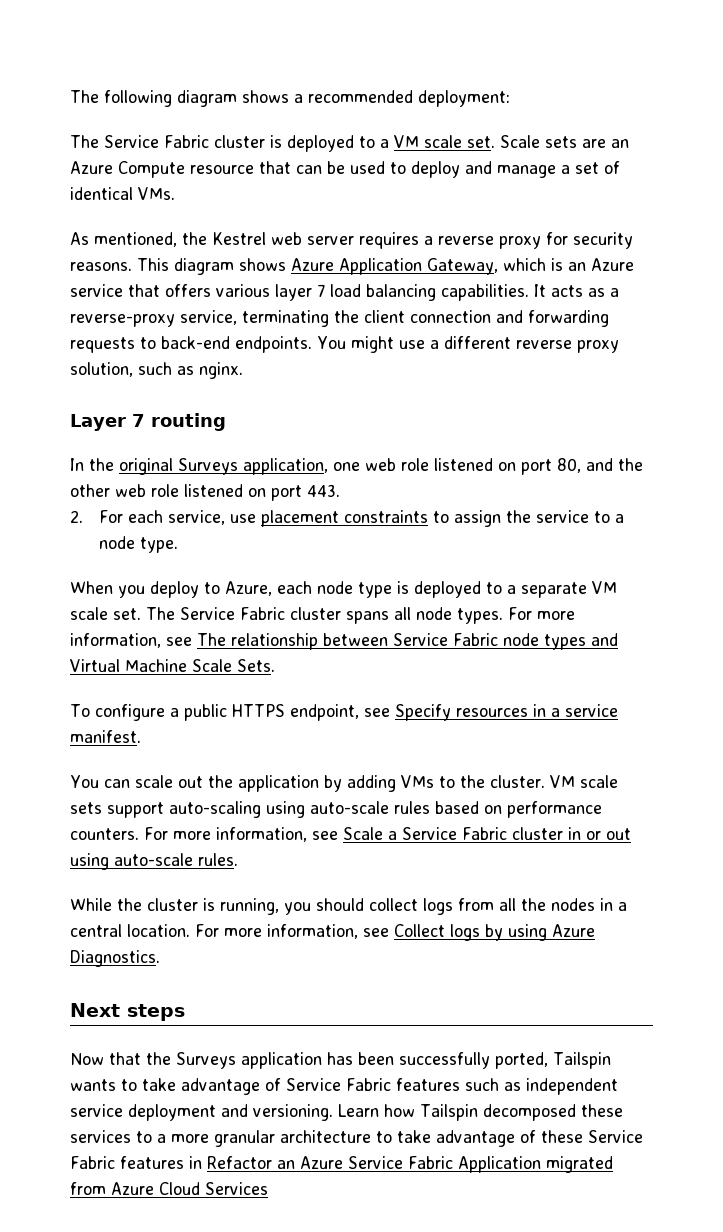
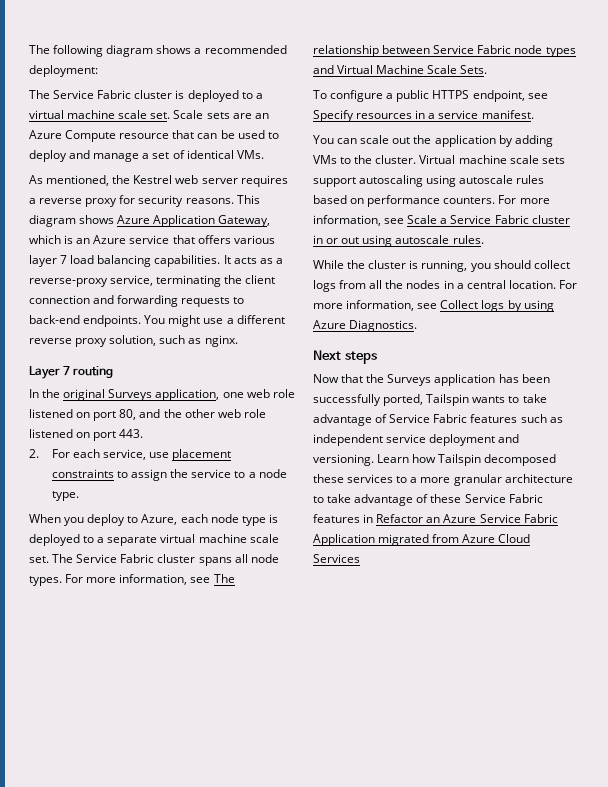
- The Service Fabric cluster is deployed to a VM scale set.
+ The Service Fabric cluster is deployed to a virtual machine scale set.
- When you deploy to Azure, each node type is deployed to a separate VM scale set.
+ When you deploy to Azure, each node type is deployed to a separate virtual machine scale set.
- VM scale sets support auto-scaling using auto-scale rules based on performance counters.
+ Virtual machine scale sets support autoscaling using autoscale rules based on performance counters.
- For more information, see Scale a Service Fabric cluster in or out using auto-scale rules.
+ For more information, see Scale a Service Fabric cluster in or out using autoscale rules.

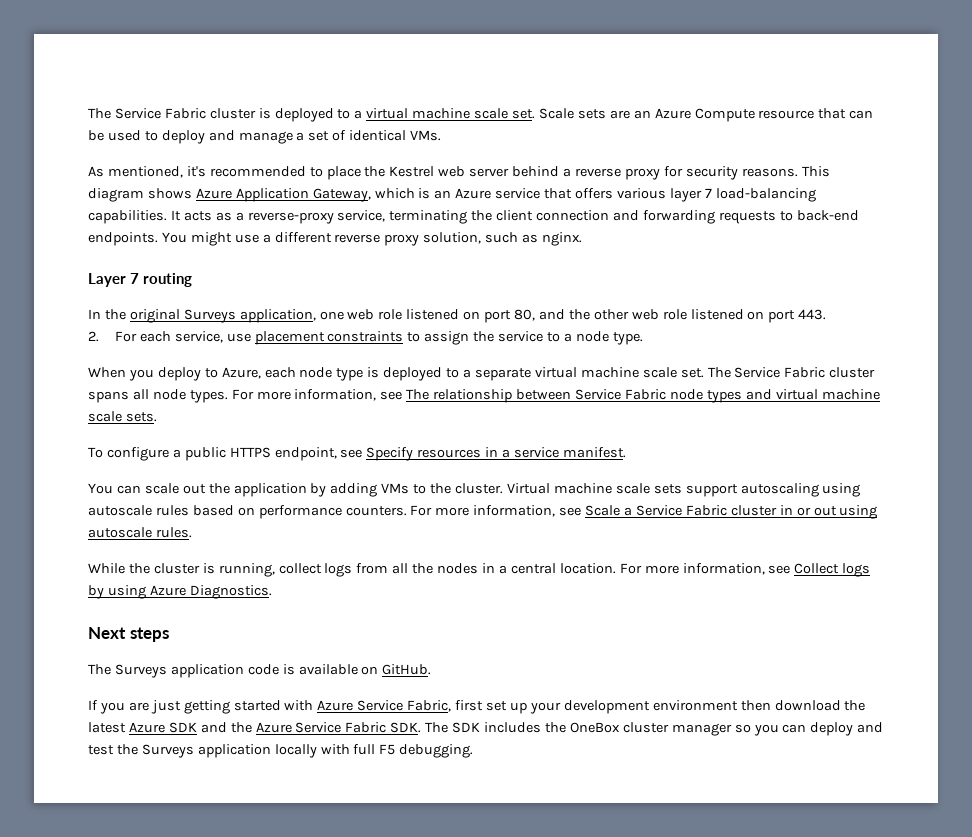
- The following diagram shows a recommended deployment:
- As mentioned, the Kestrel web server requires a reverse proxy for security reasons.
+ As mentioned, it's recommended to place the Kestrel web server behind a reverse proxy for security reasons.
- This diagram shows Azure Application Gateway, which is an Azure service that offers various layer 7 load balancing capabilities.
+ This diagram shows Azure Application Gateway, which is an Azure service that offers various layer 7 load-balancing capabilities.
- For more information, see The relationship between Service Fabric node types and Virtual Machine Scale Sets.
+ For more information, see The relationship between Service Fabric node types and virtual machine scale sets.
- While the cluster is running, you should collect logs from all the nodes in a central location.
+ While the cluster is running, collect logs from all the nodes in a central location.
- Now that the Surveys application has been successfully ported, Tailspin wants to take advantage of Service Fabric features such as independent service deployment and versioning. Learn how Tailspin decomposed these services to a more granular architecture to take advantage of these Service Fabric features in Refactor an Azure Service Fabric Application migrated from Azure Cloud Services
+ The Surveys application code is available on GitHub.
+ If you are just getting started with Azure Service Fabric, first set up your development environment then download the latest Azure SDK and the Azure Service Fabric SDK. The SDK includes the OneBox cluster manager so you can deploy and test the Surveys application locally with full F5 debugging.

